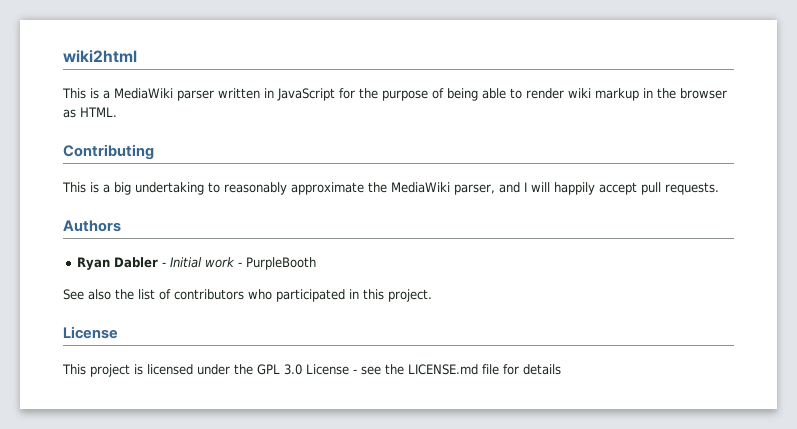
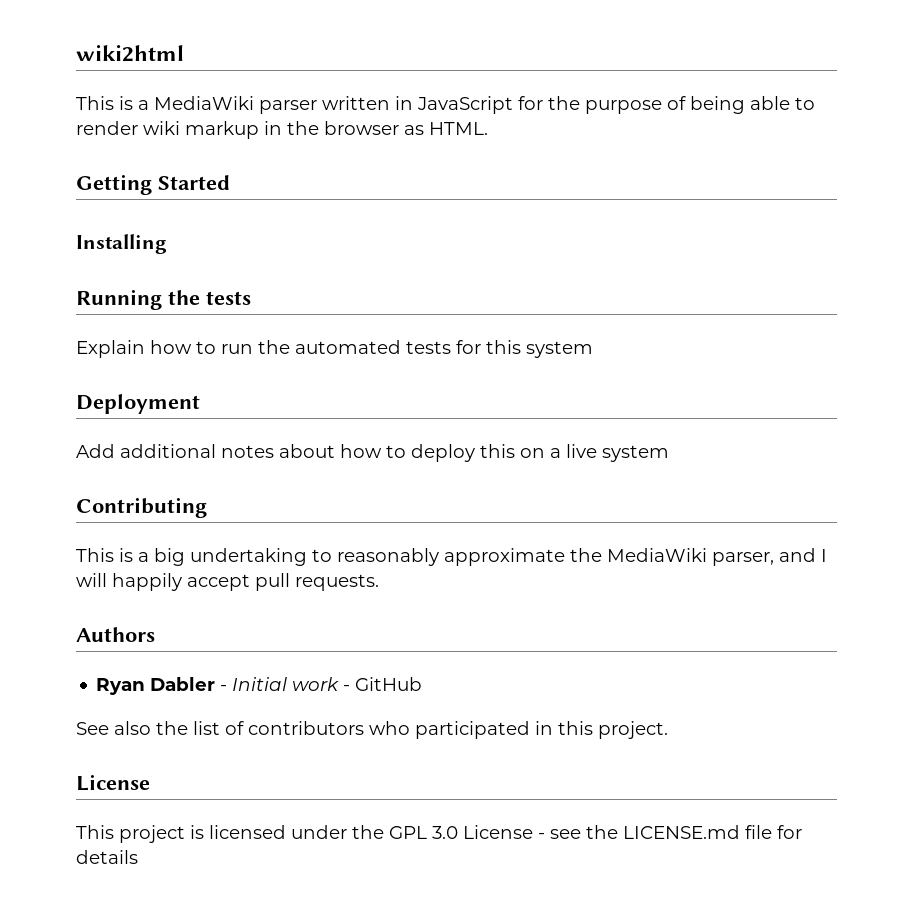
+ Getting Started
+ Installing
+ Running the tests
+ Explain how to run the automated tests for this system
+ Deployment
+ Add additional notes about how to deploy this on a live system
- Ryan Dabler - Initial work - PurpleBooth
+ Ryan Dabler - Initial work - GitHub

